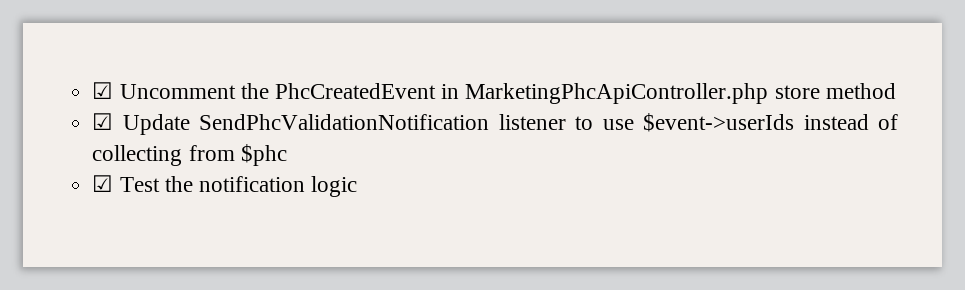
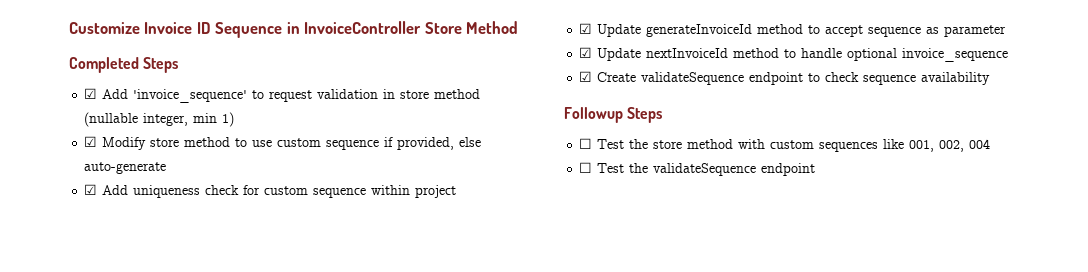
- ☑ Uncomment the PhcCreatedEvent in MarketingPhcApiController.php store method
- ☑ Update SendPhcValidationNotification listener to use $event->userIds instead of collecting from $phc
- ☑ Test the notification logic
+ Customize Invoice ID Sequence in InvoiceController Store Method
+ Completed Steps
+ ☑ Add 'invoice_sequence' to request validation in store method (nullable integer, min 1)
+ ☑ Modify store method to use custom sequence if provided, else auto-generate
+ ☑ Add uniqueness check for custom sequence within project
+ ☑ Update generateInvoiceId method to accept sequence as parameter
+ ☑ Update nextInvoiceId method to handle optional invoice_sequence
+ ☑ Create validateSequence endpoint to check sequence availability
+ Followup Steps
+ ☐ Test the store method with custom sequences like 001, 002, 004
+ ☐ Test the validateSequence endpoint

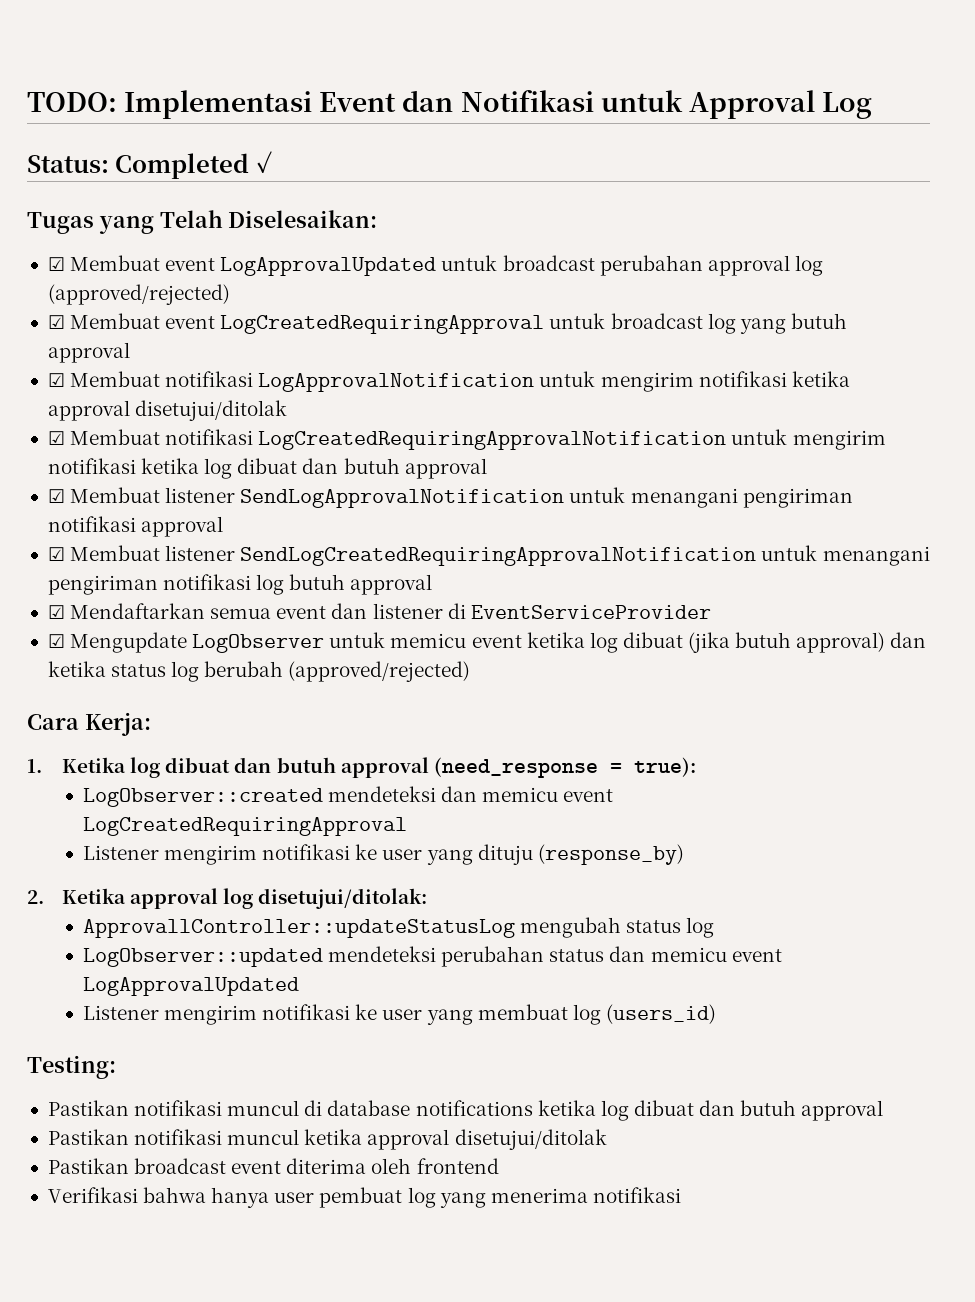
- Customize Invoice ID Sequence in InvoiceController Store Method
- Completed Steps
- ☑ Add 'invoice_sequence' to request validation in store method (nullable integer, min 1)
- ☑ Modify store method to use custom sequence if provided, else auto-generate
- ☑ Add uniqueness check for custom sequence within project
- ☑ Update generateInvoiceId method to accept sequence as parameter
- ☑ Update nextInvoiceId method to handle optional invoice_sequence
- ☑ Create validateSequence endpoint to check sequence availability
- Followup Steps
- ☐ Test the store method with custom sequences like 001, 002, 004
- ☐ Test the validateSequence endpoint
+ TODO: Implementasi Event dan Notifikasi untuk Approval Log
+ Status: Completed ✓
+ Tugas yang Telah Diselesaikan:
+ ☑ Membuat event LogApprovalUpdated untuk broadcast perubahan approval log (approved/rejected)
+ ☑ Membuat event LogCreatedRequiringApproval untuk broadcast log yang butuh approval
+ ☑ Membuat notifikasi LogApprovalNotification untuk mengirim notifikasi ketika approval disetujui/ditolak
+ ☑ Membuat notifikasi LogCreatedRequiringApprovalNotification untuk mengirim notifikasi ketika log dibuat dan butuh approval
+ ☑ Membuat listener SendLogApprovalNotification untuk menangani pengiriman notifikasi approval
+ ☑ Membuat listener SendLogCreatedRequiringApprovalNotification untuk menangani pengiriman notifikasi log butuh approval
+ ☑ Mendaftarkan semua event dan listener di EventServiceProvider
+ ☑ Mengupdate LogObserver untuk memicu event ketika log dibuat (jika butuh approval) dan ketika status log berubah (approved/rejected)
+ Cara Kerja:
+ 1. Ketika log dibuat dan butuh approval (need_response = true):
+ LogObserver::created mendeteksi dan memicu event LogCreatedRequiringApproval
+ Listener mengirim notifikasi ke user yang dituju (response_by)
+ 2. Ketika approval log disetujui/ditolak:
+ ApprovallController::updateStatusLog mengubah status log
+ LogObserver::updated mendeteksi perubahan status dan memicu event LogApprovalUpdated
+ Listener mengirim notifikasi ke user yang membuat log (users_id)
+ Testing:
+ Pastikan notifikasi muncul di database notifications ketika log dibuat dan butuh approval
+ Pastikan notifikasi muncul ketika approval disetujui/ditolak
+ Pastikan broadcast event diterima oleh frontend
+ Verifikasi bahwa hanya user pembuat log yang menerima notifikasi

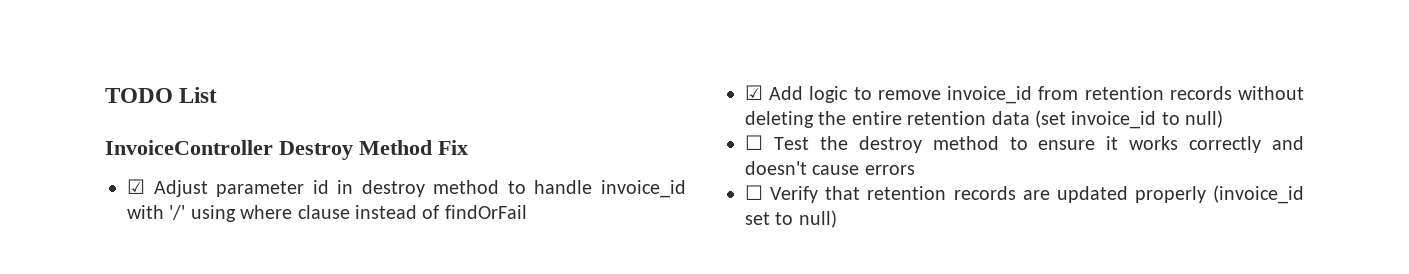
- TODO: Implementasi Event dan Notifikasi untuk Approval Log
- Status: Completed ✓
- Tugas yang Telah Diselesaikan:
- ☑ Membuat event LogApprovalUpdated untuk broadcast perubahan approval log (approved/rejected)
- ☑ Membuat event LogCreatedRequiringApproval untuk broadcast log yang butuh approval
- ☑ Membuat notifikasi LogApprovalNotification untuk mengirim notifikasi ketika approval disetujui/ditolak
- ☑ Membuat notifikasi LogCreatedRequiringApprovalNotification untuk mengirim notifikasi ketika log dibuat dan butuh approval
- ☑ Membuat listener SendLogApprovalNotification untuk menangani pengiriman notifikasi approval
- ☑ Membuat listener SendLogCreatedRequiringApprovalNotification untuk menangani pengiriman notifikasi log butuh approval
- ☑ Mendaftarkan semua event dan listener di EventServiceProvider
- ☑ Mengupdate LogObserver untuk memicu event ketika log dibuat (jika butuh approval) dan ketika status log berubah (approved/rejected)
- Cara Kerja:
- 1. Ketika log dibuat dan butuh approval (need_response = true):
- LogObserver::created mendeteksi dan memicu event LogCreatedRequiringApproval
- Listener mengirim notifikasi ke user yang dituju (response_by)
- 2. Ketika approval log disetujui/ditolak:
- ApprovallController::updateStatusLog mengubah status log
- LogObserver::updated mendeteksi perubahan status dan memicu event LogApprovalUpdated
- Listener mengirim notifikasi ke user yang membuat log (users_id)
- Testing:
- Pastikan notifikasi muncul di database notifications ketika log dibuat dan butuh approval
- Pastikan notifikasi muncul ketika approval disetujui/ditolak
- Pastikan broadcast event diterima oleh frontend
- Verifikasi bahwa hanya user pembuat log yang menerima notifikasi
+ TODO List
+ InvoiceController Destroy Method Fix
+ ☑ Adjust parameter id in destroy method to handle invoice_id with '/' using where clause instead of findOrFail
+ ☑ Add logic to remove invoice_id from retention records without deleting the entire retention data (set invoice_id to null)
+ ☐ Test the destroy method to ensure it works correctly and doesn't cause errors
+ ☐ Verify that retention records are updated properly (invoice_id set to null)

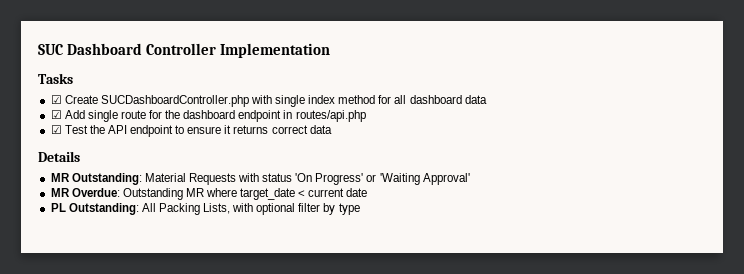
- TODO List
- InvoiceController Destroy Method Fix
- ☑ Adjust parameter id in destroy method to handle invoice_id with '/' using where clause instead of findOrFail
- ☑ Add logic to remove invoice_id from retention records without deleting the entire retention data (set invoice_id to null)
- ☐ Test the destroy method to ensure it works correctly and doesn't cause errors
- ☐ Verify that retention records are updated properly (invoice_id set to null)
+ SUC Dashboard Controller Implementation
+ Tasks
+ ☑ Create SUCDashboardController.php with single index method for all dashboard data
+ ☑ Add single route for the dashboard endpoint in routes/api.php
+ ☑ Test the API endpoint to ensure it returns correct data
+ Details
+ MR Outstanding: Material Requests with status 'On Progress' or 'Waiting Approval'
+ MR Overdue: Outstanding MR where target_date < current date
+ PL Outstanding: All Packing Lists, with optional filter by type

